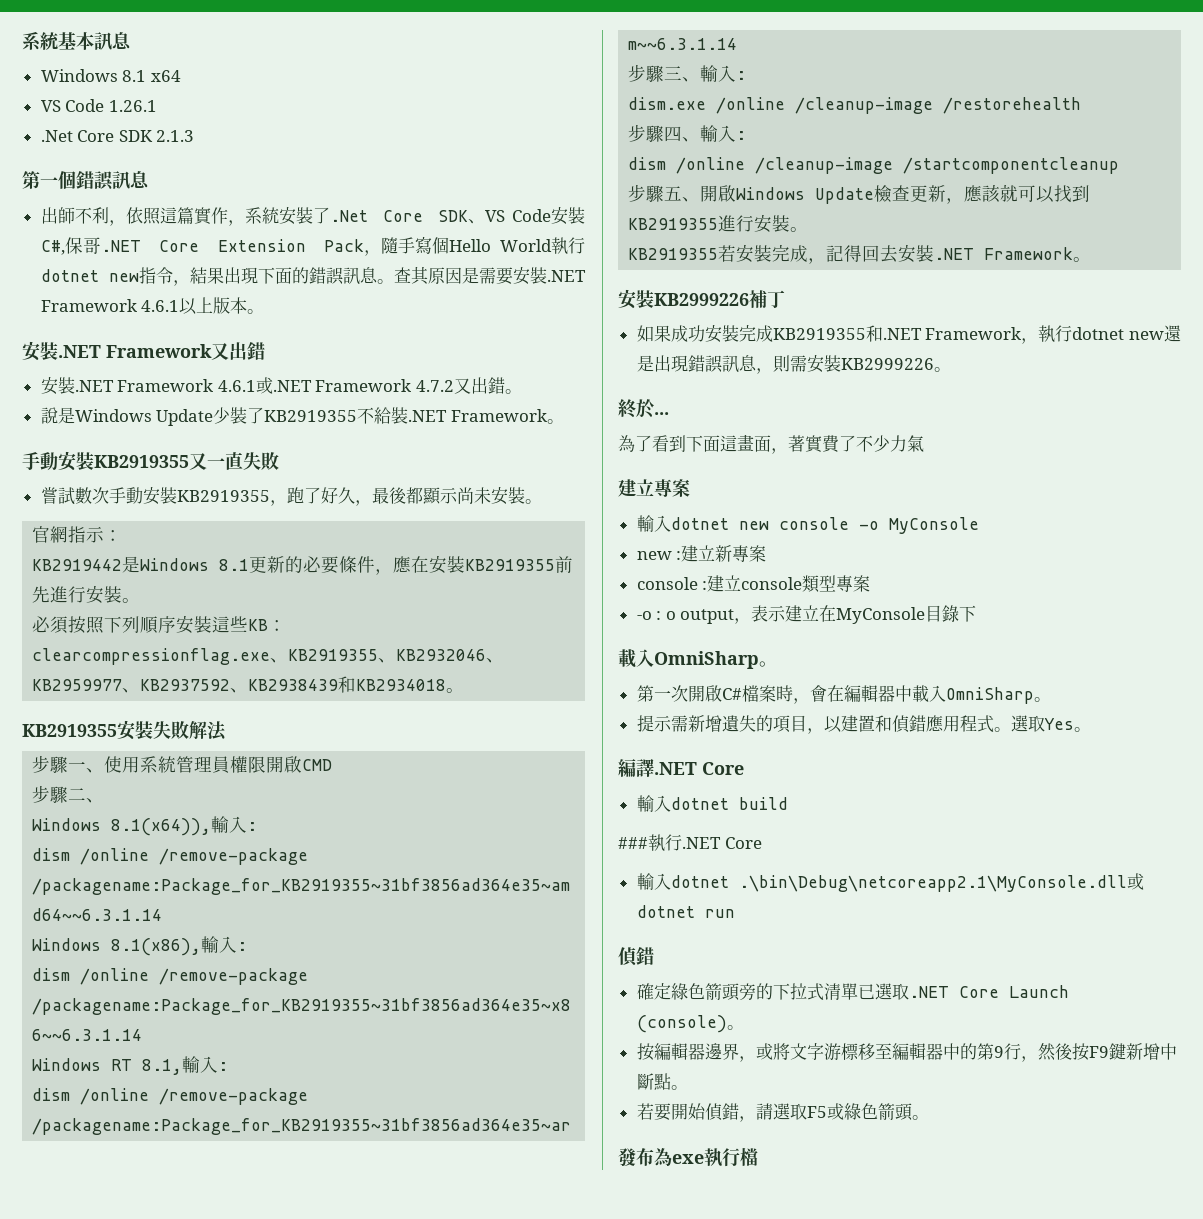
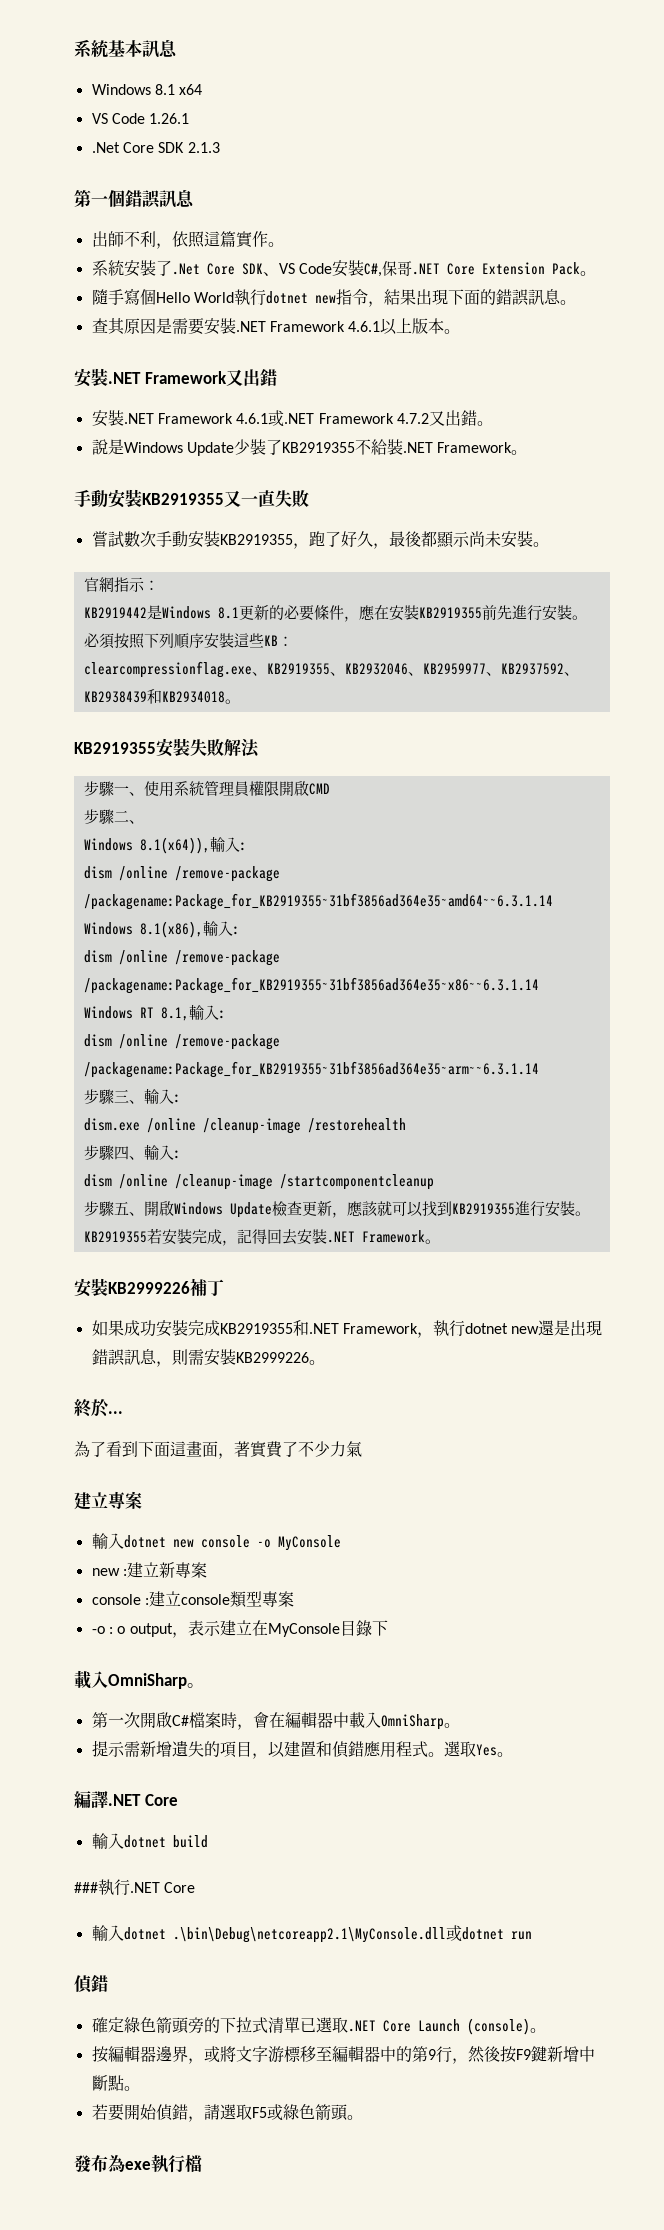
- 出師不利，依照這篇實作，系統安裝了.Net Core SDK、VS Code安裝C#,保哥.NET Core Extension Pack，隨手寫個Hello World執行dotnet new指令，結果出現下面的錯誤訊息。查其原因是需要安裝.NET Framework 4.6.1以上版本。
+ 出師不利，依照這篇實作。
+ 系統安裝了.Net Core SDK、VS Code安裝C#,保哥.NET Core Extension Pack。
+ 隨手寫個Hello World執行dotnet new指令，結果出現下面的錯誤訊息。
+ 查其原因是需要安裝.NET Framework 4.6.1以上版本。

